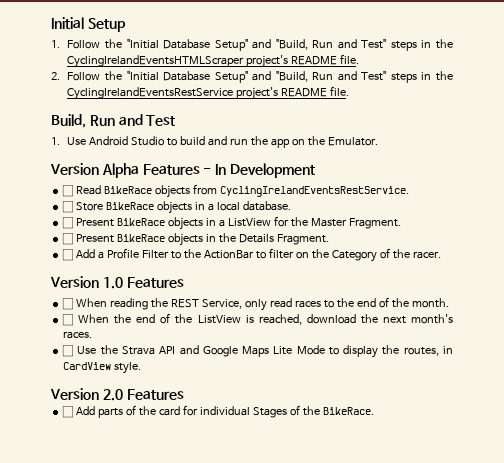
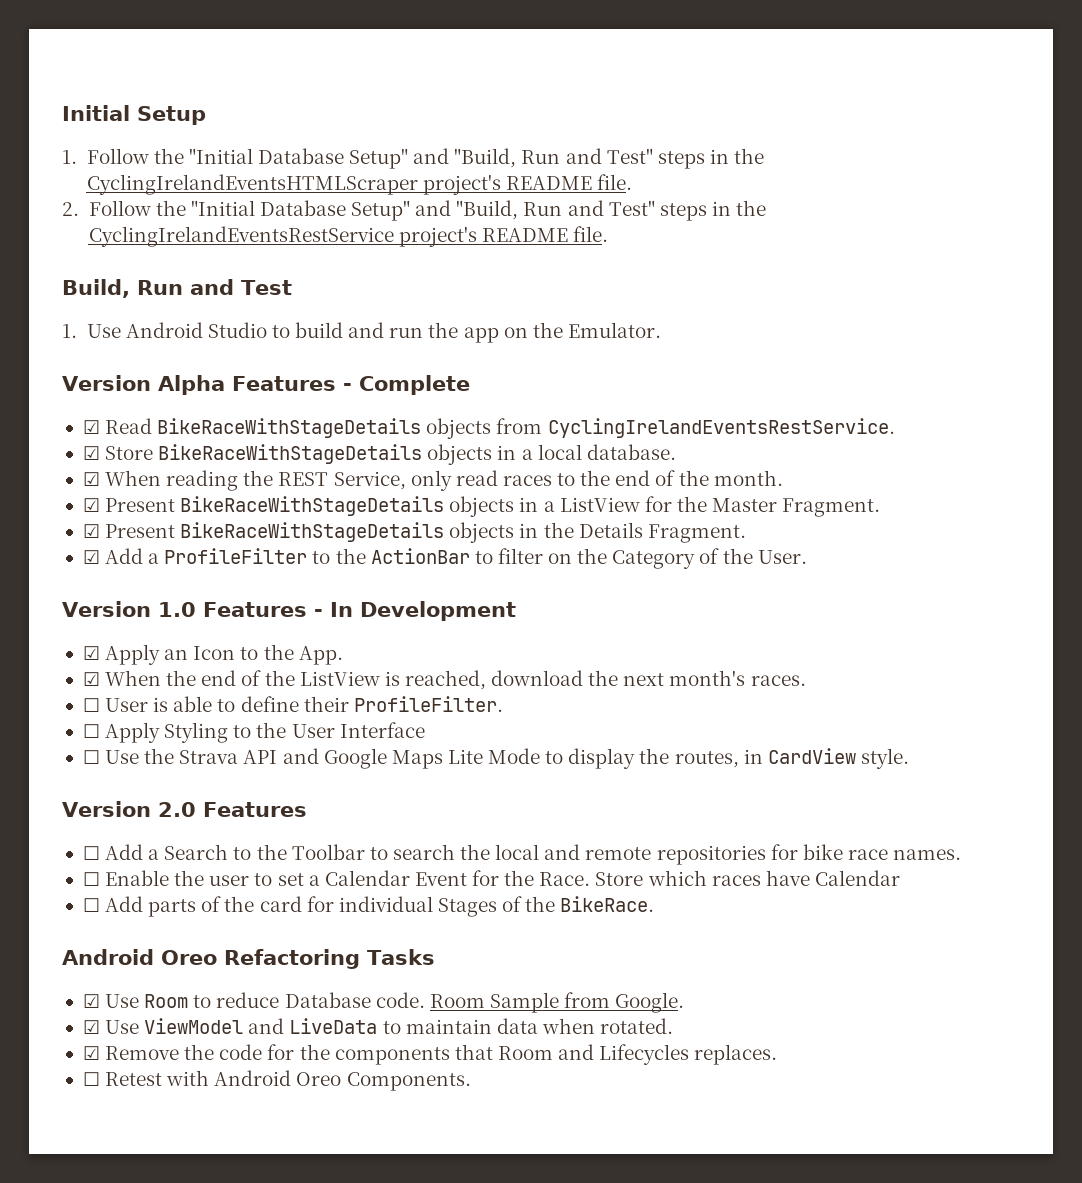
- Version Alpha Features - In Development
- ☐ Read BikeRace objects from CyclingIrelandEventsRestService.
+ Version Alpha Features - Complete
+ ☑ Read BikeRaceWithStageDetails objects from CyclingIrelandEventsRestService.
- ☐ Store BikeRace objects in a local database.
+ ☑ Store BikeRaceWithStageDetails objects in a local database.
- ☐ Present BikeRace objects in a ListView for the Master Fragment.
- ☐ Present BikeRace objects in the Details Fragment.
- ☐ Add a Profile Filter to the ActionBar to filter on the Category of the racer.
- Version 1.0 Features
- ☐ When reading the REST Service, only read races to the end of the month.
+ ☑ When reading the REST Service, only read races to the end of the month.
- ☐ When the end of the ListView is reached, download the next month's races.
+ ☑ Present BikeRaceWithStageDetails objects in a ListView for the Master Fragment.
+ ☑ Present BikeRaceWithStageDetails objects in the Details Fragment.
+ ☑ Add a ProfileFilter to the ActionBar to filter on the Category of the User.
+ Version 1.0 Features - In Development
+ ☑ Apply an Icon to the App.
+ ☑ When the end of the ListView is reached, download the next month's races.
+ ☐ User is able to define their ProfileFilter.
+ ☐ Apply Styling to the User Interface
+ ☐ Add a Search to the Toolbar to search the local and remote repositories for bike race names.
+ ☐ Enable the user to set a Calendar Event for the Race. Store which races have Calendar
+ Android Oreo Refactoring Tasks
+ ☑ Use Room to reduce Database code. Room Sample from Google.
+ ☑ Use ViewModel and LiveData to maintain data when rotated.
+ ☑ Remove the code for the components that Room and Lifecycles replaces.
+ ☐ Retest with Android Oreo Components.

